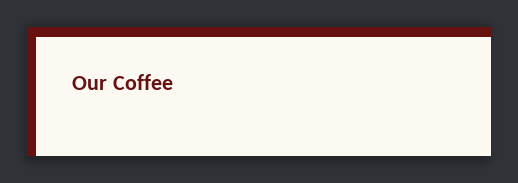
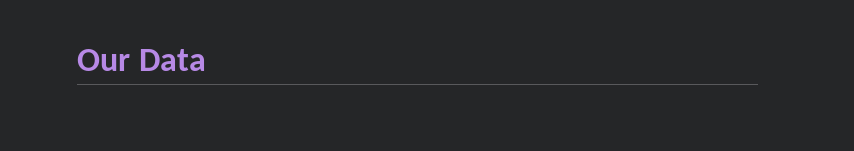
- Our Coffee
+ Our Data

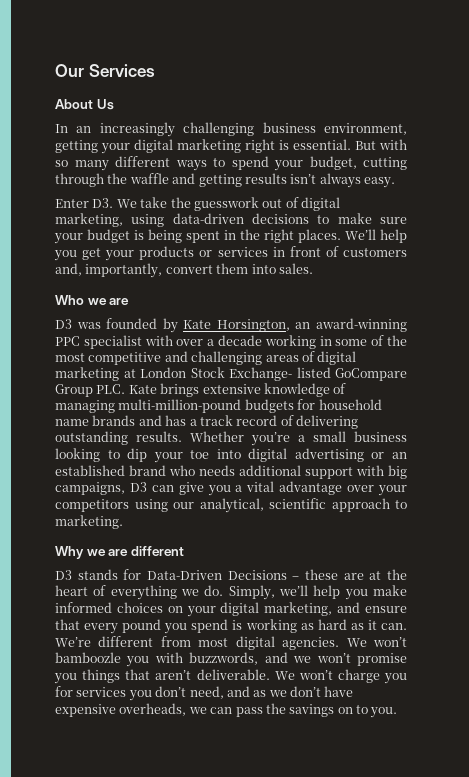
- Our Data
+ Our Services
+ About Us
+ In an increasingly challenging business environment, getting your digital marketing right is essential. But with so many different ways to spend your budget, cutting through the waffle and getting results isn’t always easy.
+ Enter D3. We take the guesswork out of digital marketing, using data-driven decisions to make sure your budget is being spent in the right places. We’ll help you get your products or services in front of customers and, importantly, convert them into sales.
+ Who we are
+ D3 was founded by Kate Horsington, an award-winning PPC specialist with over a decade working in some of the most competitive and challenging areas of digital marketing at London Stock Exchange- listed GoCompare Group PLC. Kate brings extensive knowledge of managing multi-million-pound budgets for household name brands and has a track record of delivering outstanding results. Whether you’re a small business looking to dip your toe into digital advertising or an established brand who needs additional support with big campaigns, D3 can give you a vital advantage over your competitors using our analytical, scientific approach to marketing.
+ Why we are different
+ D3 stands for Data-Driven Decisions – these are at the heart of everything we do. Simply, we’ll help you make informed choices on your digital marketing, and ensure that every pound you spend is working as hard as it can. We’re different from most digital agencies. We won’t bamboozle you with buzzwords, and we won’t promise you things that aren’t deliverable. We won’t charge you for services you don’t need, and as we don’t have expensive overheads, we can pass the savings on to you.

